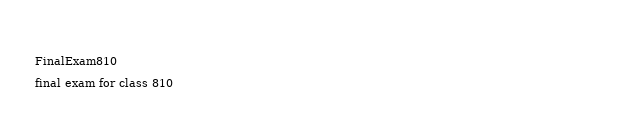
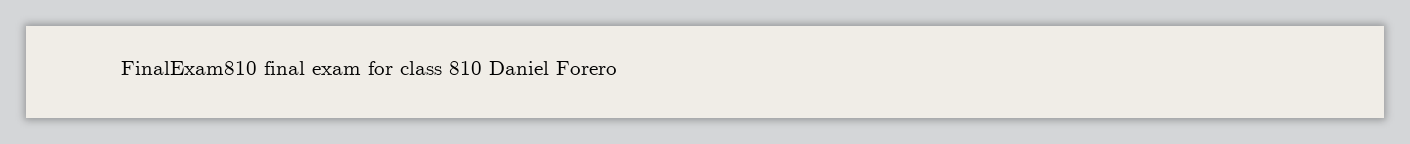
- FinalExam810
- final exam for class 810
+ FinalExam810 final exam for class 810 Daniel Forero

